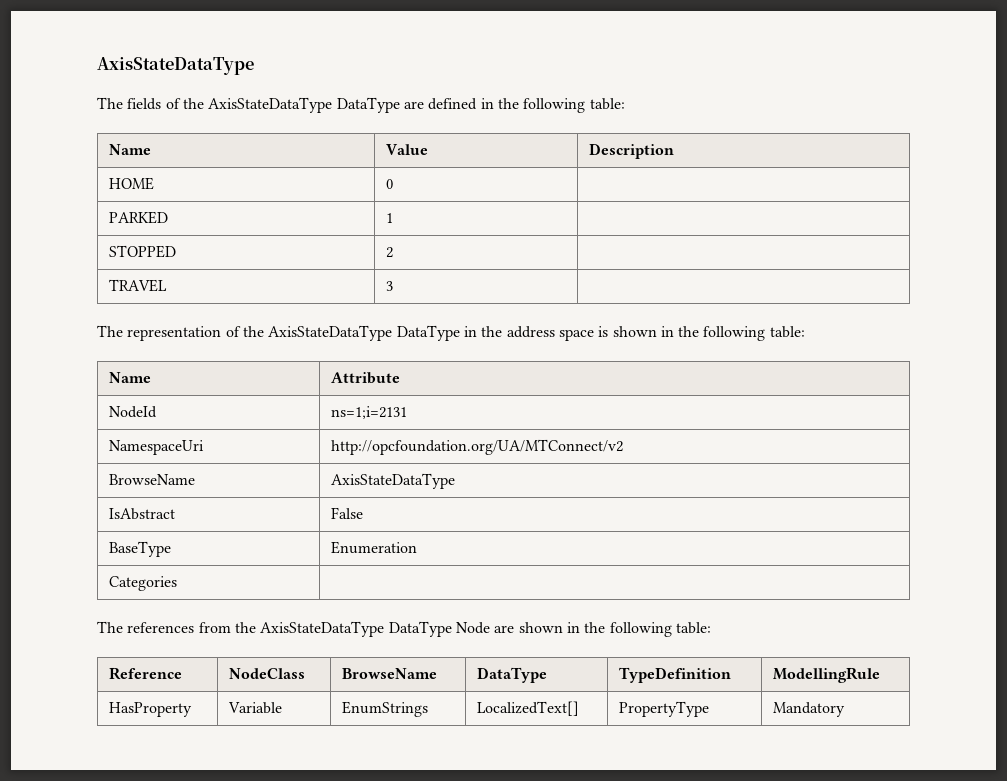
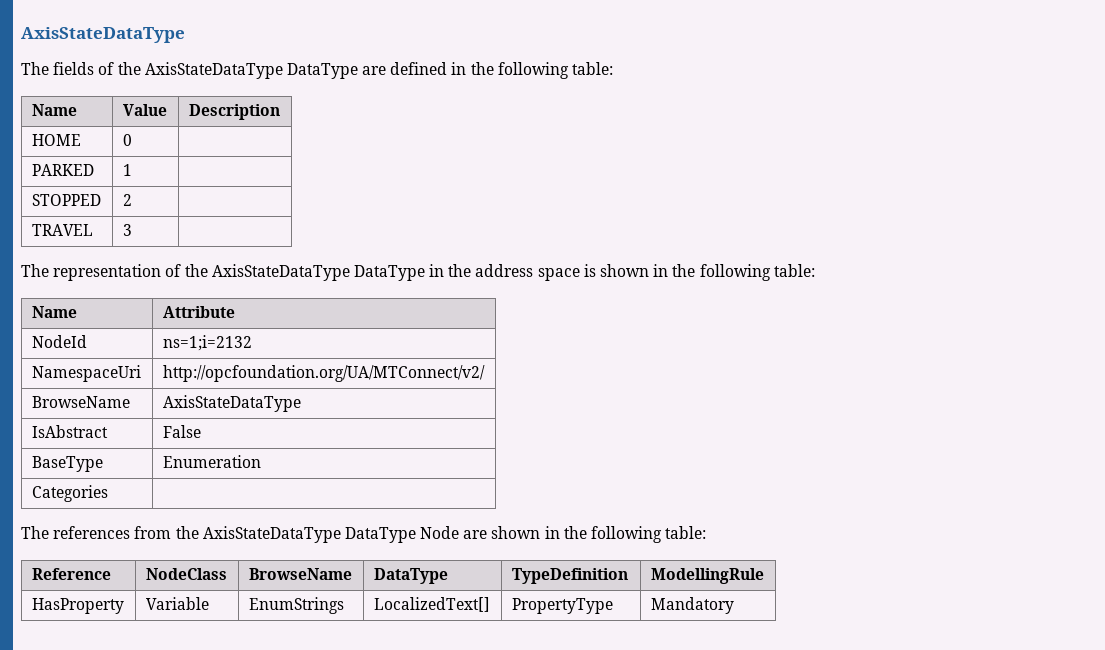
- NodeId | ns=1;i=2131
+ NodeId | ns=1;i=2132
- NamespaceUri | http://opcfoundation.org/UA/MTConnect/v2
+ NamespaceUri | http://opcfoundation.org/UA/MTConnect/v2/

